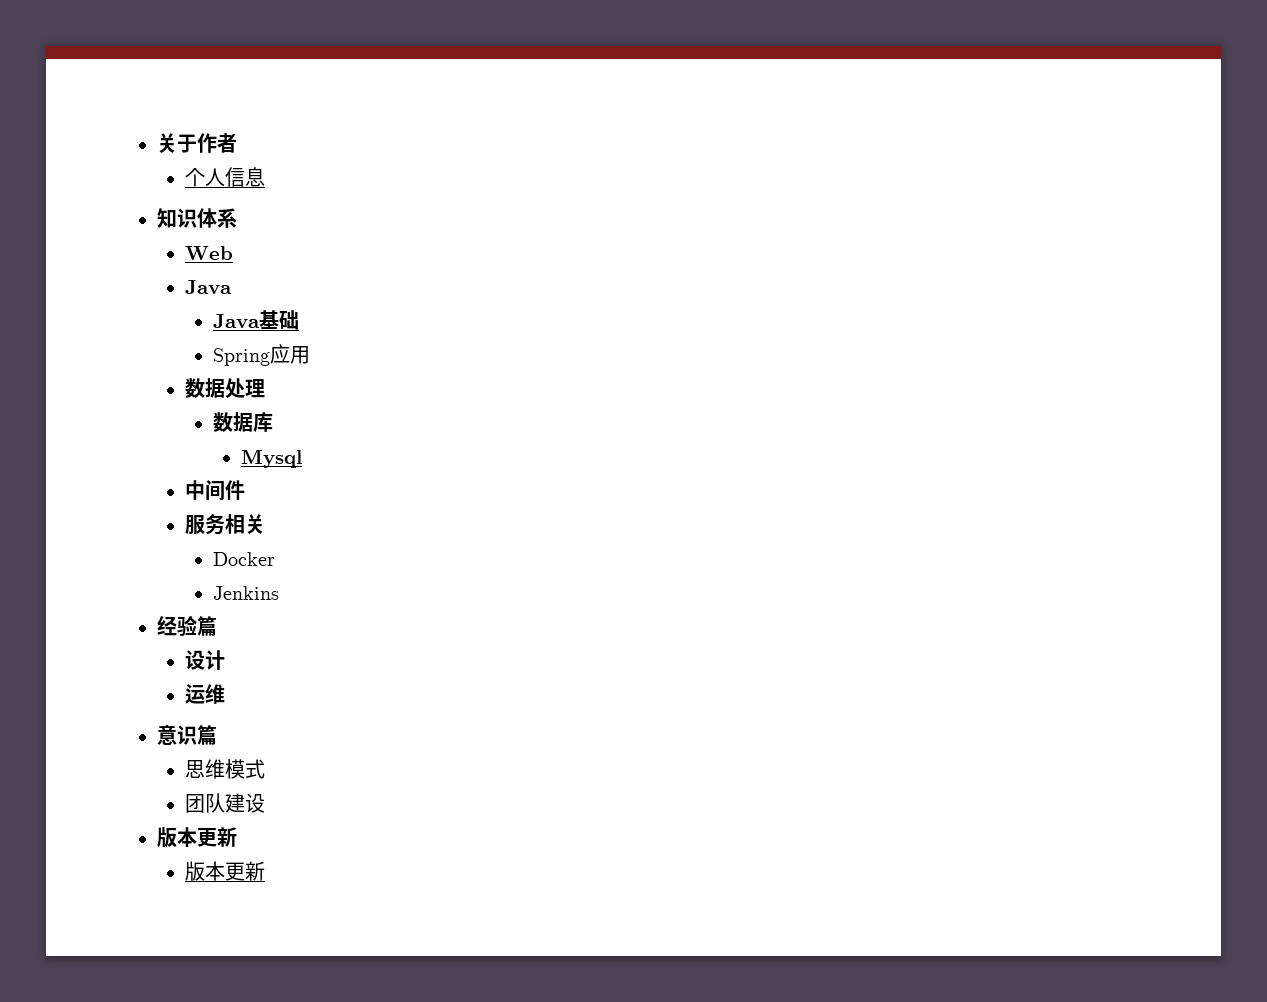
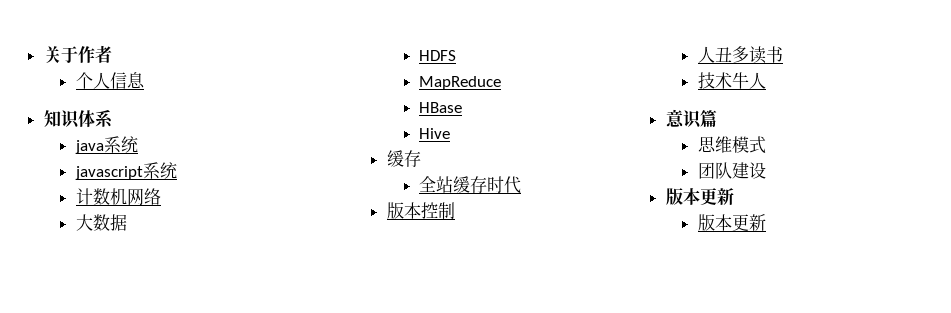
- Web
- Java
- Java基础
- Spring应用
- 数据处理
- 数据库
- Mysql
- 中间件
- 服务相关
- Docker
- Jenkins
- 经验篇
- 设计
- 运维
+ java系统
+ javascript系统
+ 计数机网络
+ 大数据
+ HDFS
+ MapReduce
+ HBase
+ Hive
+ 缓存
+ 全站缓存时代
+ 版本控制
+ 人丑多读书
+ 技术牛人

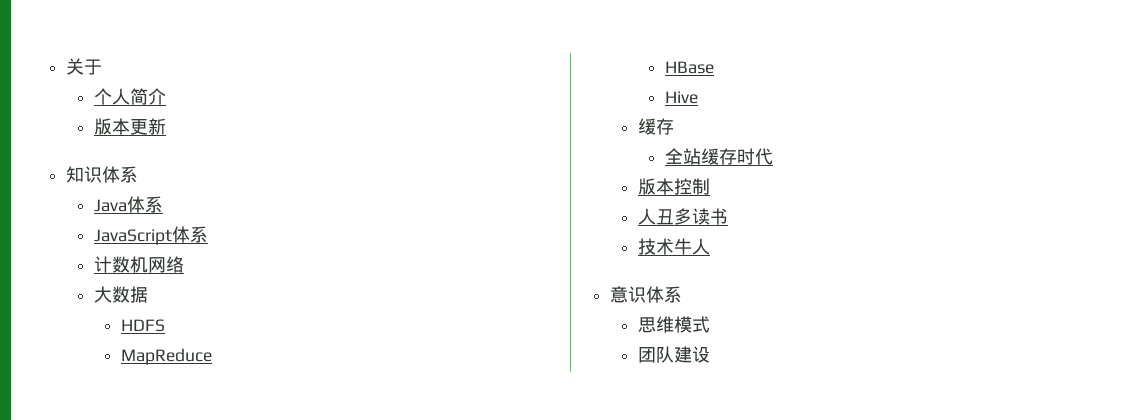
- 关于作者
+ 关于
- 个人信息
+ 个人简介
+ 版本更新
- java系统
- javascript系统
+ Java体系
+ JavaScript体系
- 意识篇
+ 意识体系
  团队建设
- 版本更新
- 版本更新

